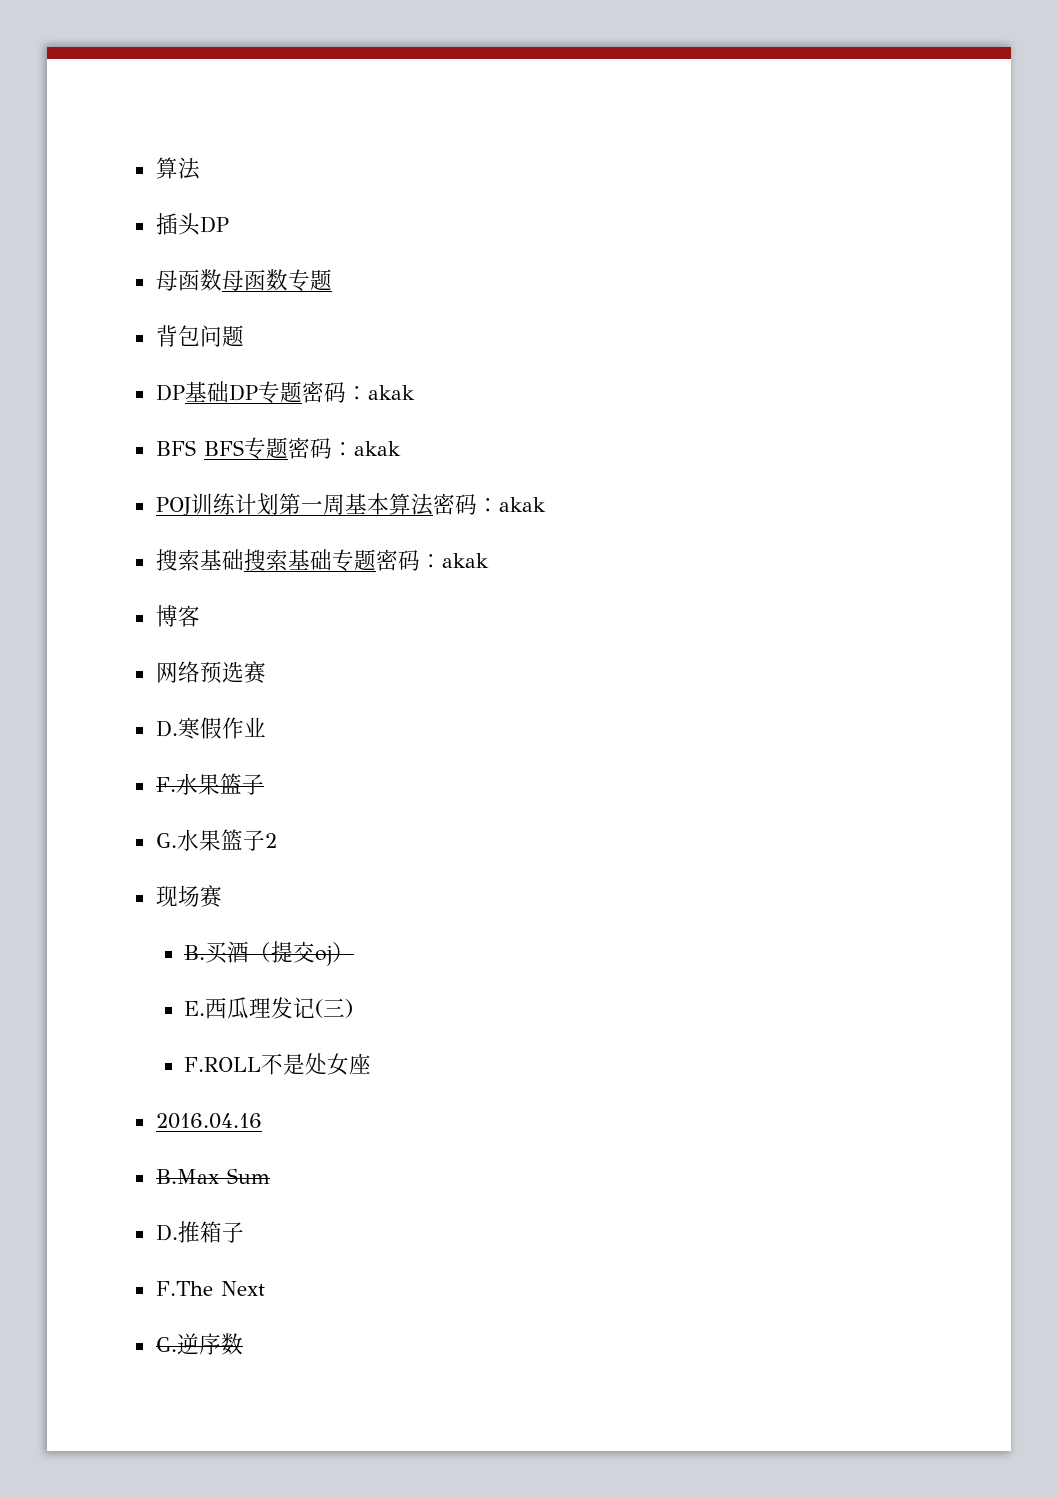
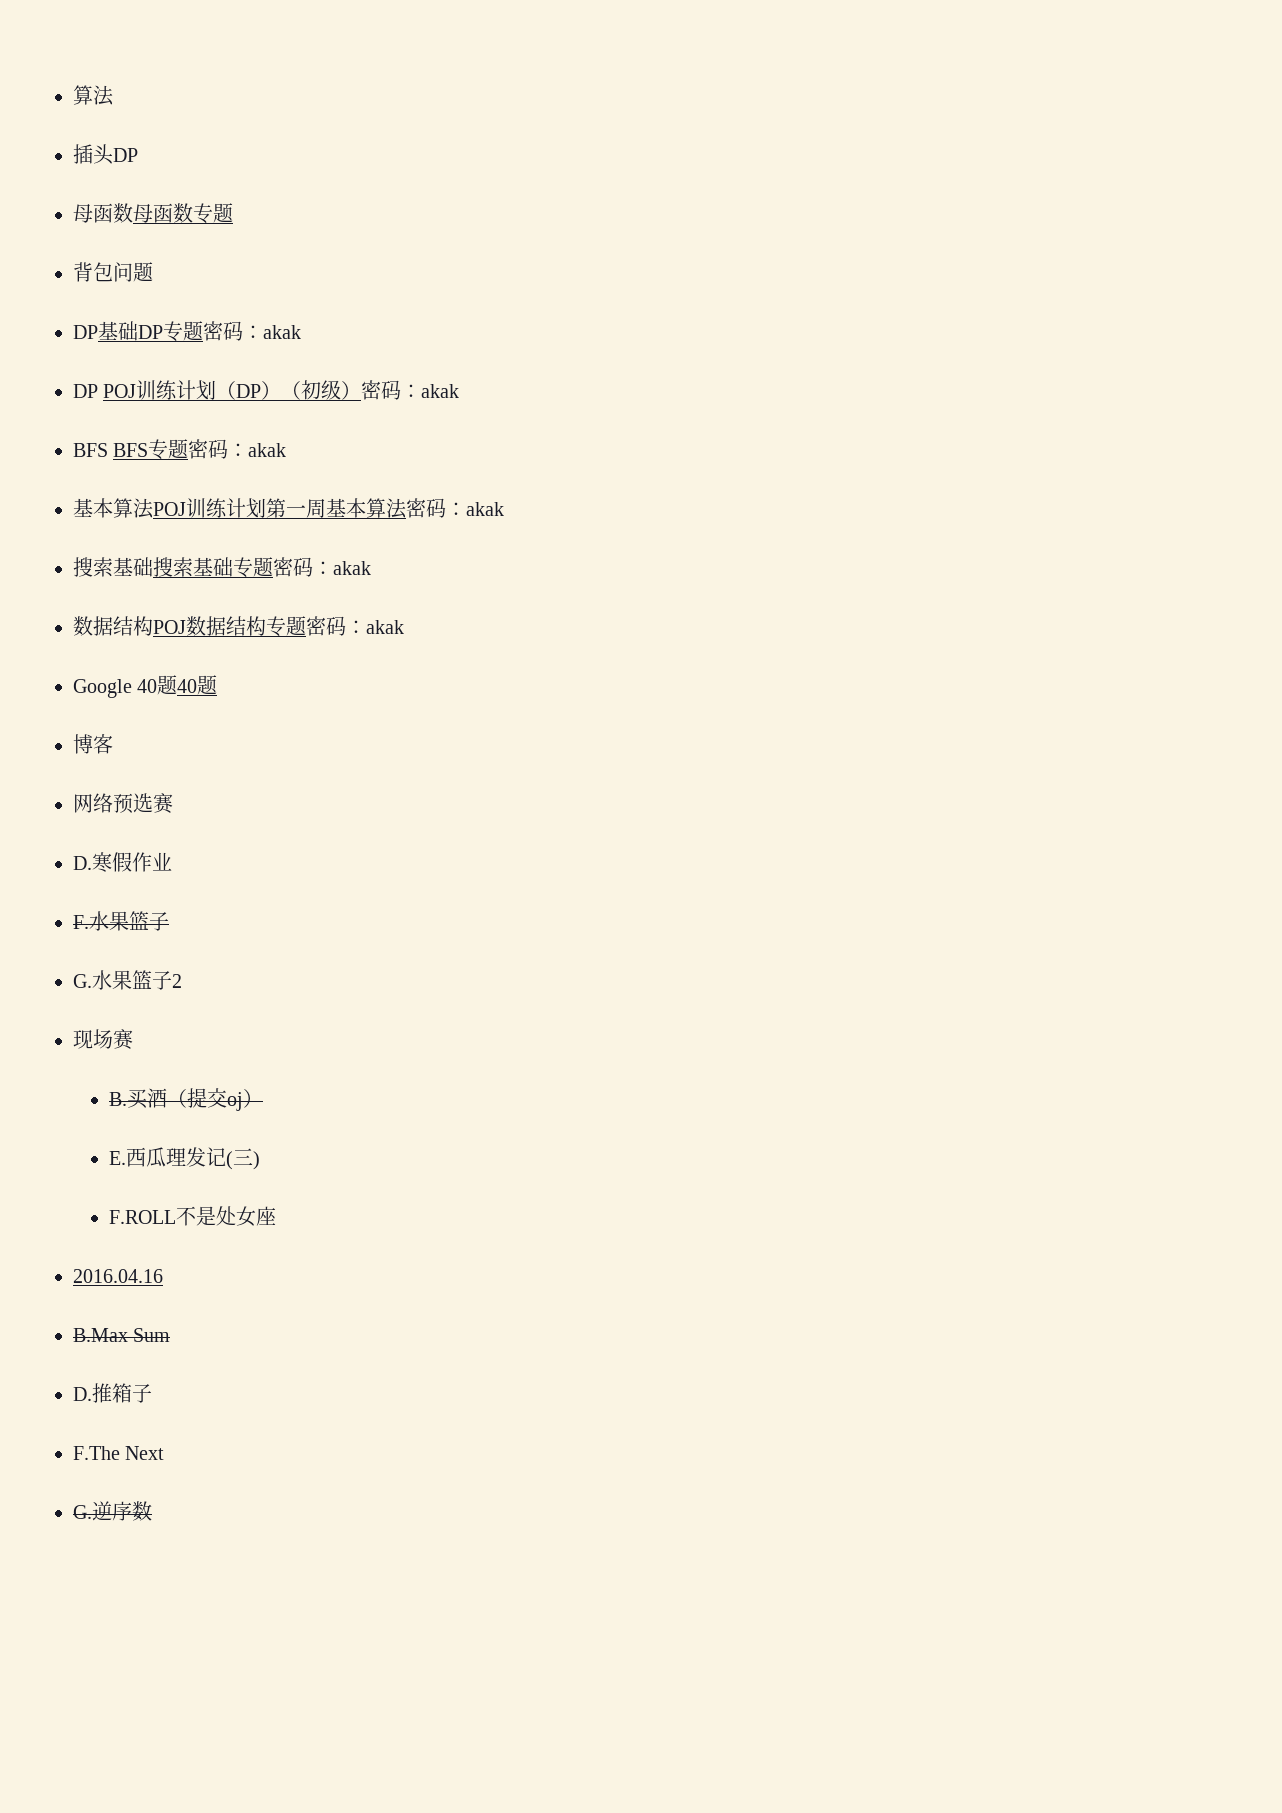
+ DP POJ训练计划（DP）（初级）密码：akak
- POJ训练计划第一周基本算法密码：akak
+ 基本算法POJ训练计划第一周基本算法密码：akak
+ 数据结构POJ数据结构专题密码：akak
+ Google 40题40题

